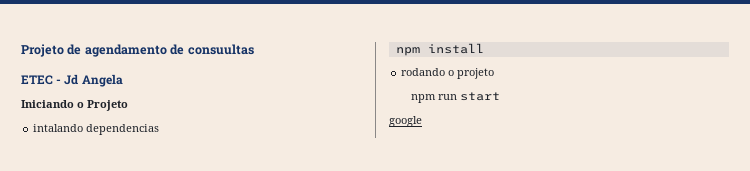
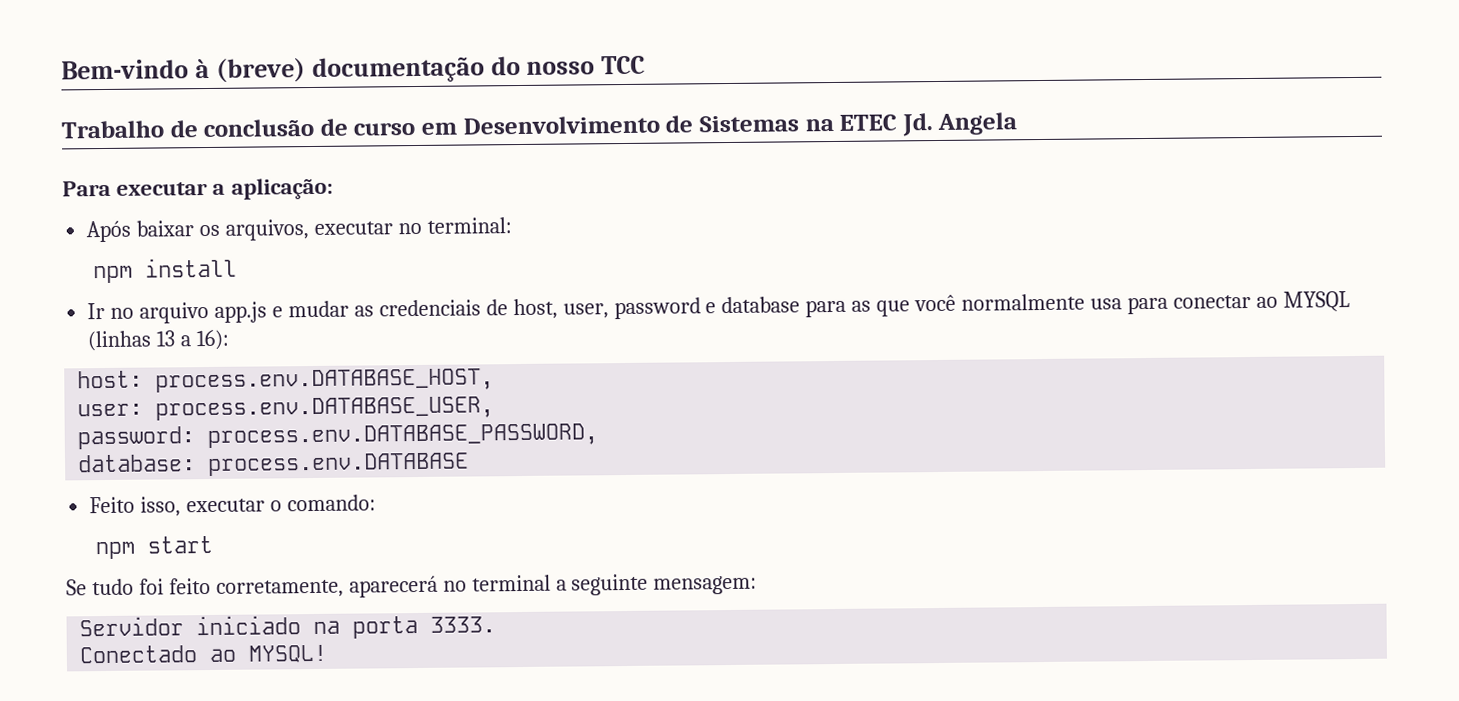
- Projeto de agendamento de consuultas
- ETEC - Jd Angela
- Iniciando o Projeto
- intalando dependencias
+ Bem-vindo à (breve) documentação do nosso TCC
+ Trabalho de conclusão de curso em Desenvolvimento de Sistemas na ETEC Jd. Angela
+ Para executar a aplicação:
+ Após baixar os arquivos, executar no terminal:
  npm install
- rodando o projeto
- npm run start
+ Ir no arquivo app.js e mudar as credenciais de host, user, password e database para as que você normalmente usa para conectar ao MYSQL (linhas 13 a 16):
+ host: process.env.DATABASE_HOST,
+ user: process.env.DATABASE_USER,
+ password: process.env.DATABASE_PASSWORD,
+ database: process.env.DATABASE
+ Feito isso, executar o comando:
+ npm start
- google
+ Se tudo foi feito corretamente, aparecerá no terminal a seguinte mensagem:
+ Servidor iniciado na porta 3333.
+ Conectado ao MYSQL!

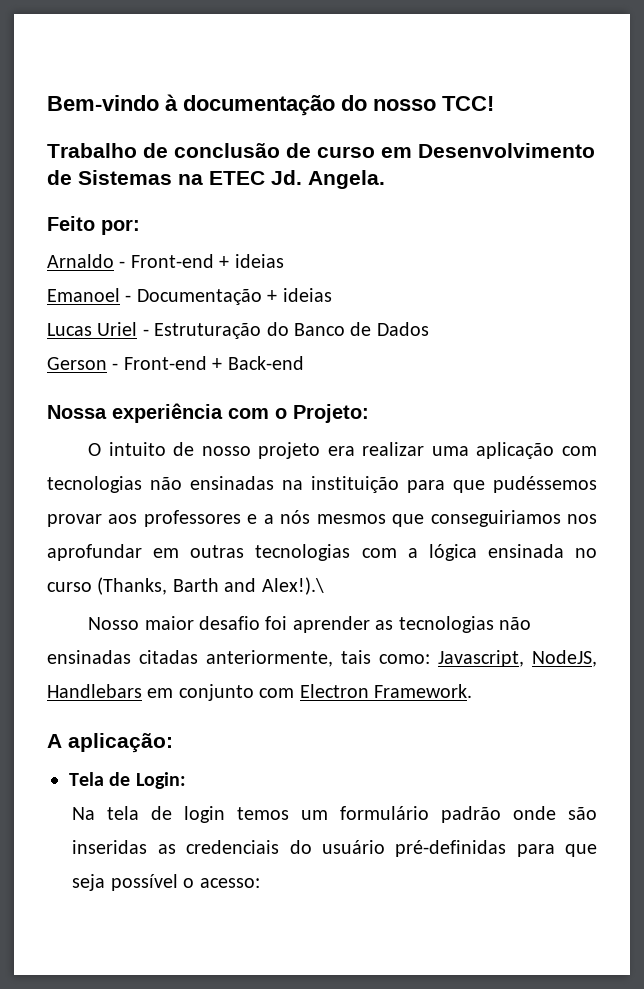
- Bem-vindo à (breve) documentação do nosso TCC
+ Bem-vindo à documentação do nosso TCC!
- Trabalho de conclusão de curso em Desenvolvimento de Sistemas na ETEC Jd. Angela
- Para executar a aplicação:
- Após baixar os arquivos, executar no terminal:
- npm install
- Ir no arquivo app.js e mudar as credenciais de host, user, password e database para as que você normalmente usa para conectar ao MYSQL (linhas 13 a 16):
- host: process.env.DATABASE_HOST,
- user: process.env.DATABASE_USER,
- password: process.env.DATABASE_PASSWORD,
- database: process.env.DATABASE
- Feito isso, executar o comando:
- npm start
- Se tudo foi feito corretamente, aparecerá no terminal a seguinte mensagem:
- Servidor iniciado na porta 3333.
- Conectado ao MYSQL!
+ Trabalho de conclusão de curso em Desenvolvimento de Sistemas na ETEC Jd. Angela.
+ Feito por:
+ Arnaldo - Front-end + ideias
+ Emanoel - Documentação + ideias
+ Lucas Uriel - Estruturação do Banco de Dados
+ Gerson - Front-end + Back-end
+ Nossa experiência com o Projeto:
+ O intuito de nosso projeto era realizar uma aplicação com tecnologias não ensinadas na instituição para que pudéssemos provar aos professores e a nós mesmos que conseguiriamos nos aprofundar em outras tecnologias com a lógica ensinada no curso (Thanks, Barth and Alex!).\
+ Nosso maior desafio foi aprender as tecnologias não ensinadas citadas anteriormente, tais como: Javascript, NodeJS, Handlebars em conjunto com Electron Framework.
+ A aplicação:
+ Tela de Login:
+ Na tela de login temos um formulário padrão onde são inseridas as credenciais do usuário pré-definidas para que seja possível o acesso:

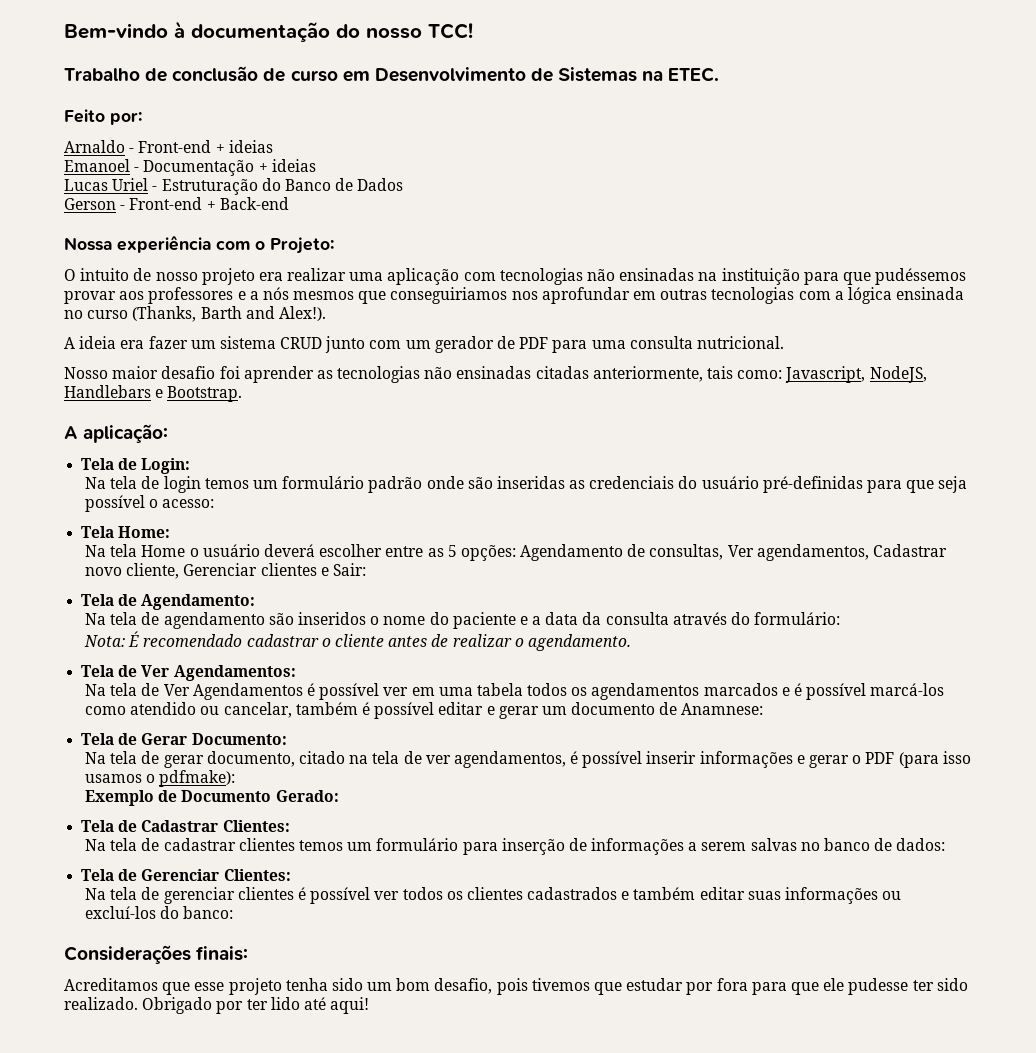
- Trabalho de conclusão de curso em Desenvolvimento de Sistemas na ETEC Jd. Angela.
+ Trabalho de conclusão de curso em Desenvolvimento de Sistemas na ETEC.
- O intuito de nosso projeto era realizar uma aplicação com tecnologias não ensinadas na instituição para que pudéssemos provar aos professores e a nós mesmos que conseguiriamos nos aprofundar em outras tecnologias com a lógica ensinada no curso (Thanks, Barth and Alex!).\
+ O intuito de nosso projeto era realizar uma aplicação com tecnologias não ensinadas na instituição para que pudéssemos provar aos professores e a nós mesmos que conseguiriamos nos aprofundar em outras tecnologias com a lógica ensinada no curso (Thanks, Barth and Alex!).
+ A ideia era fazer um sistema CRUD junto com um gerador de PDF para uma consulta nutricional.
- Nosso maior desafio foi aprender as tecnologias não ensinadas citadas anteriormente, tais como: Javascript, NodeJS, Handlebars em conjunto com Electron Framework.
+ Nosso maior desafio foi aprender as tecnologias não ensinadas citadas anteriormente, tais como: Javascript, NodeJS, Handlebars e Bootstrap.
+ Tela Home:
+ Na tela Home o usuário deverá escolher entre as 5 opções: Agendamento de consultas, Ver agendamentos, Cadastrar novo cliente, Gerenciar clientes e Sair:
+ Tela de Agendamento:
+ Na tela de agendamento são inseridos o nome do paciente e a data da consulta através do formulário:
+ Nota: É recomendado cadastrar o cliente antes de realizar o agendamento.
+ Tela de Ver Agendamentos:
+ Na tela de Ver Agendamentos é possível ver em uma tabela todos os agendamentos marcados e é possível marcá-los como atendido ou cancelar, também é possível editar e gerar um documento de Anamnese:
+ Tela de Gerar Documento:
+ Na tela de gerar documento, citado na tela de ver agendamentos, é possível inserir informações e gerar o PDF (para isso usamos o pdfmake):
+ Exemplo de Documento Gerado:
+ Tela de Cadastrar Clientes:
+ Na tela de cadastrar clientes temos um formulário para inserção de informações a serem salvas no banco de dados:
+ Tela de Gerenciar Clientes:
+ Na tela de gerenciar clientes é possível ver todos os clientes cadastrados e também editar suas informações ou excluí-los do banco:
+ Considerações finais:
+ Acreditamos que esse projeto tenha sido um bom desafio, pois tivemos que estudar por fora para que ele pudesse ter sido realizado. Obrigado por ter lido até aqui!

